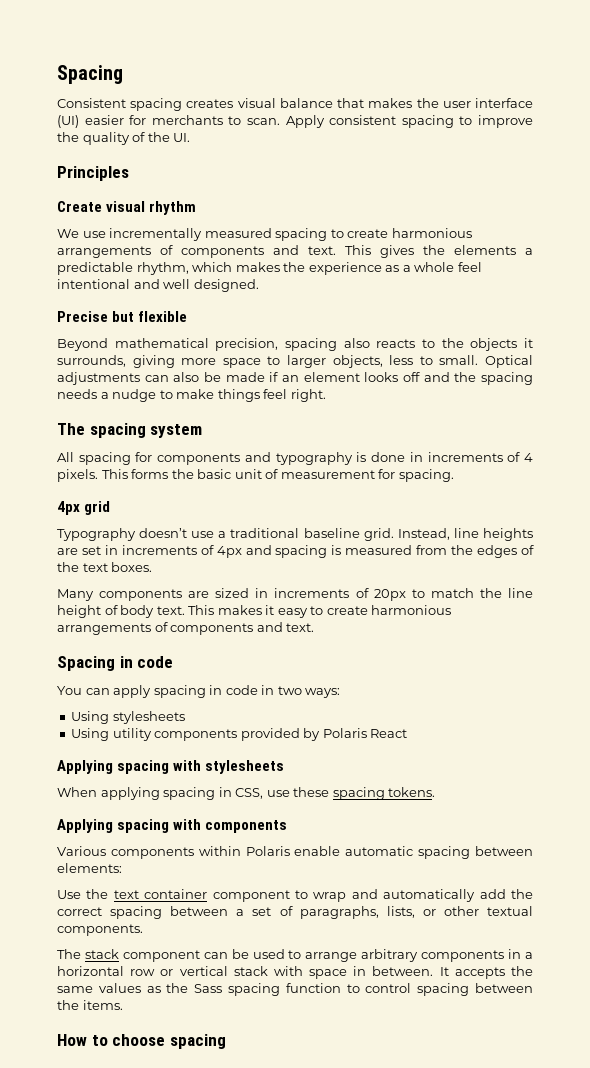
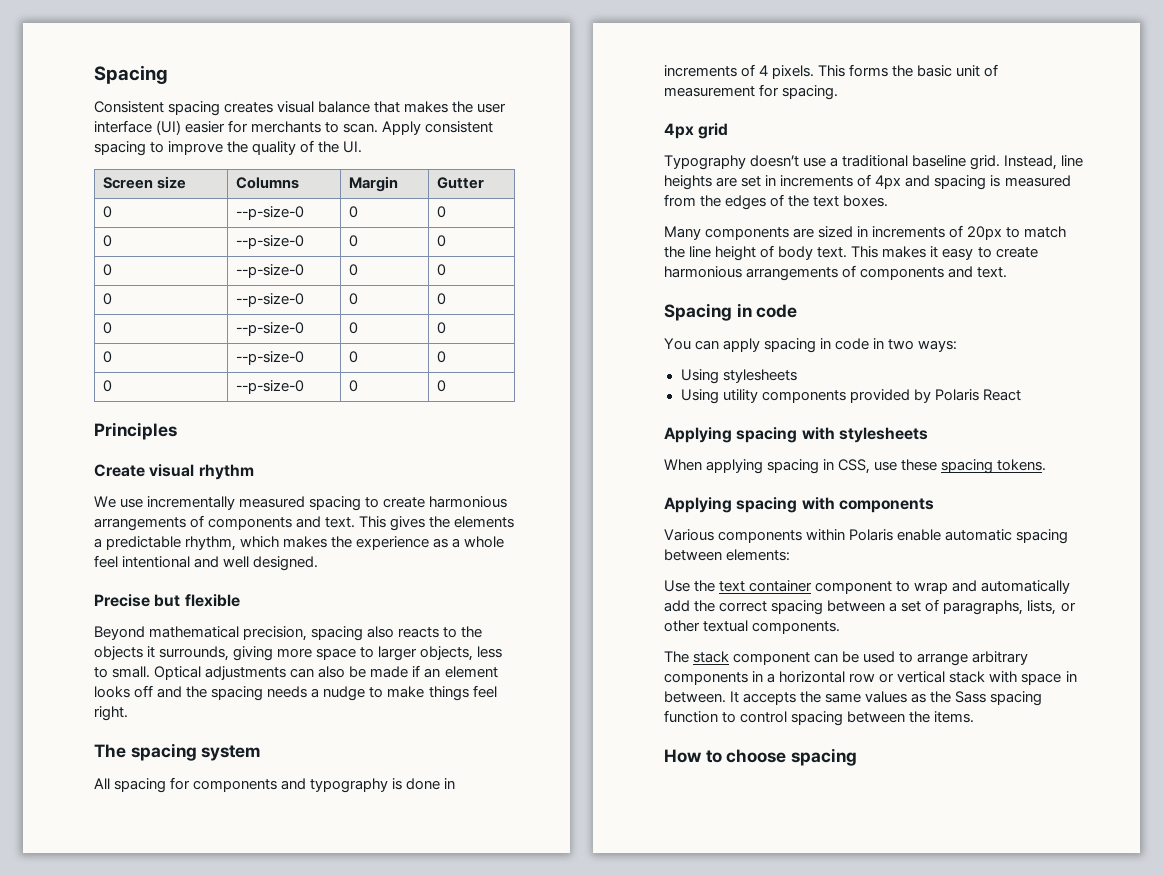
+ Screen size | Columns | Margin | Gutter
+ 0 | --p-size-0 | 0 | 0
+ 0 | --p-size-0 | 0 | 0
+ 0 | --p-size-0 | 0 | 0
+ 0 | --p-size-0 | 0 | 0
+ 0 | --p-size-0 | 0 | 0
+ 0 | --p-size-0 | 0 | 0
+ 0 | --p-size-0 | 0 | 0

